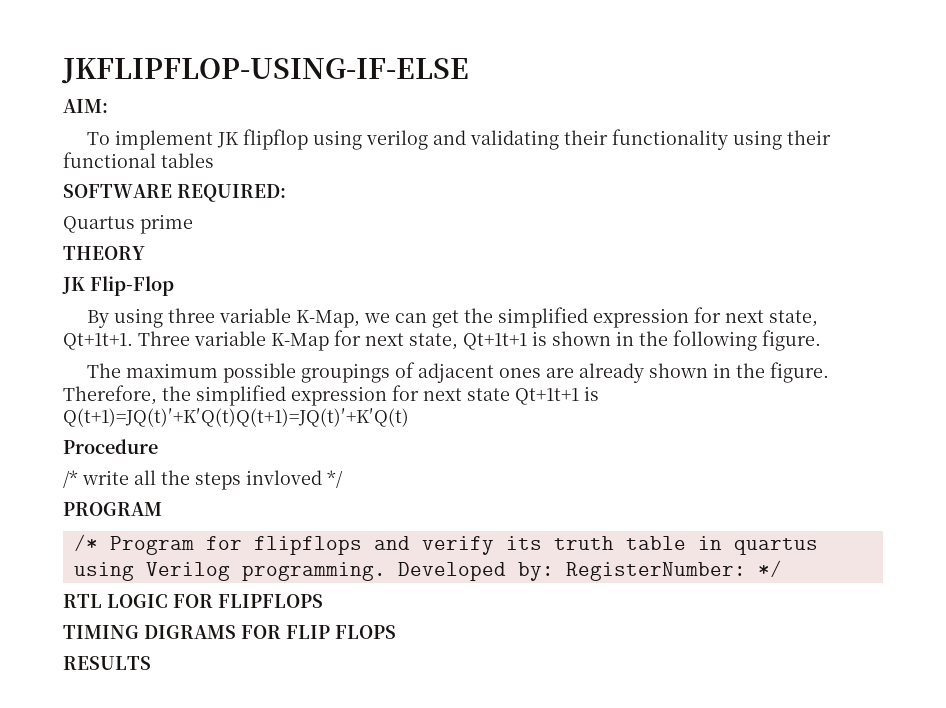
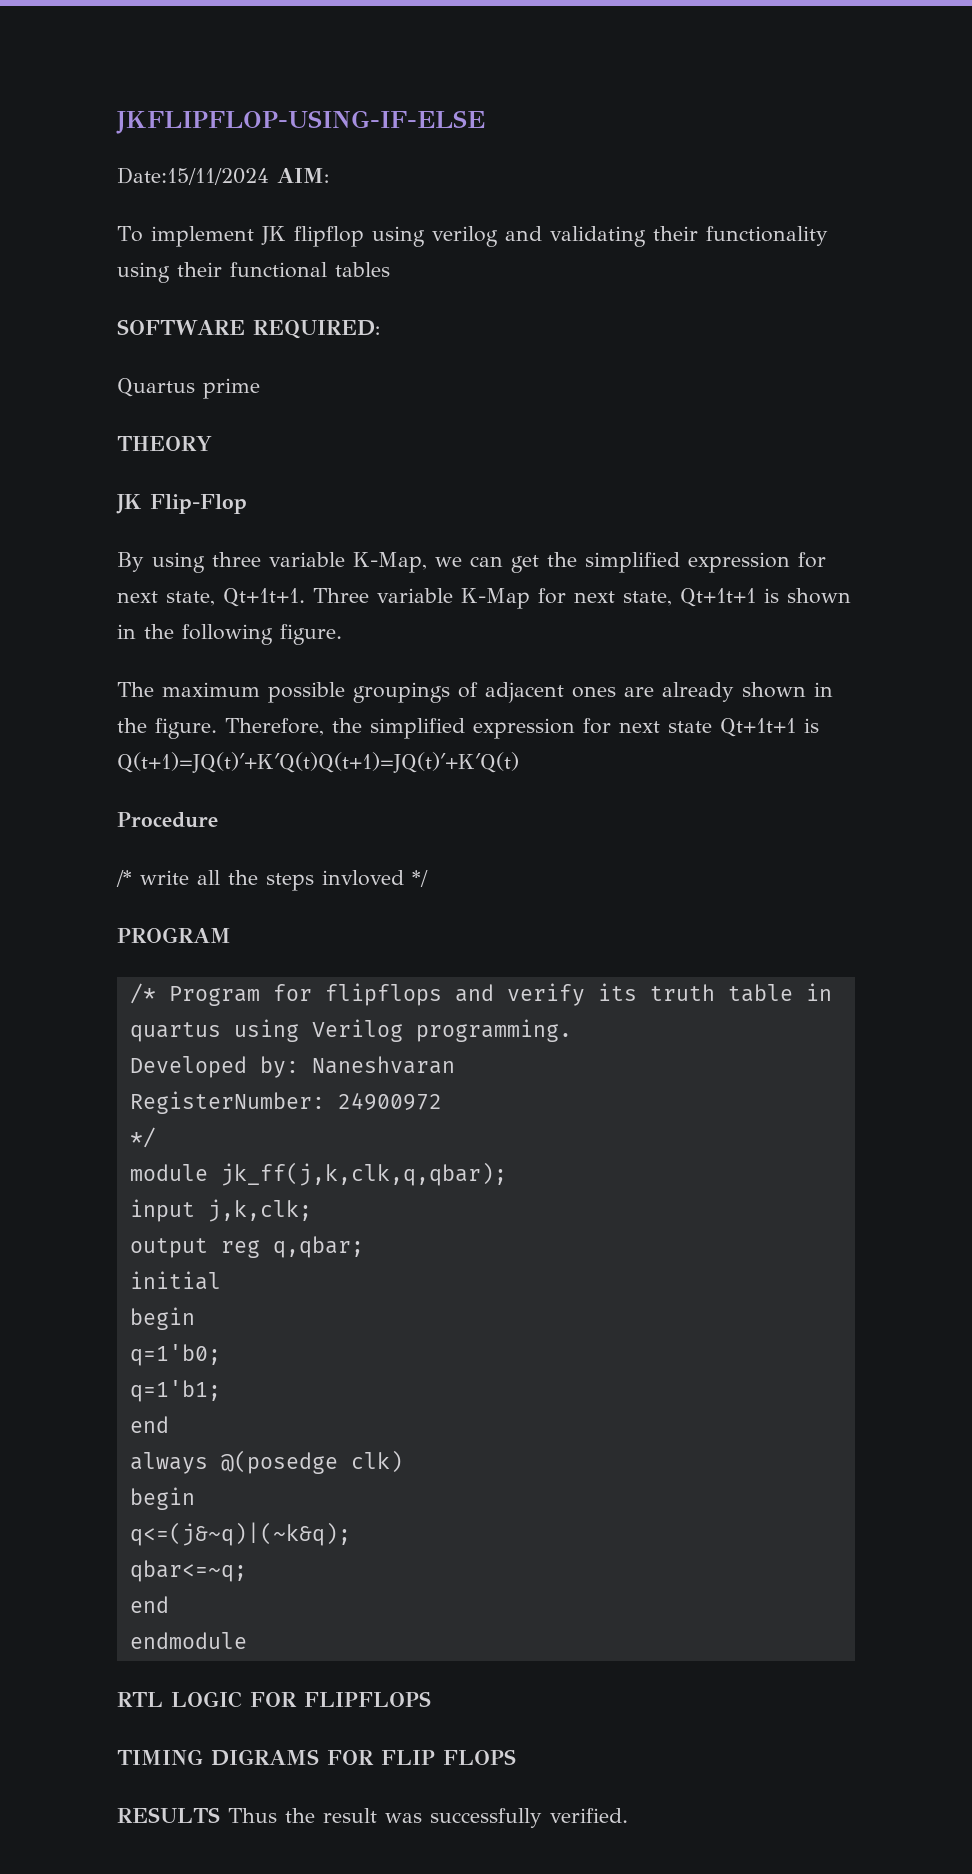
- AIM:
+ Date:15/11/2024 AIM:
- /* Program for flipflops and verify its truth table in quartus using Verilog programming. Developed by: RegisterNumber: */
+ /* Program for flipflops and verify its truth table in quartus using Verilog programming.
+ Developed by: Naneshvaran
+ RegisterNumber: 24900972
+ */
+ module jk_ff(j,k,clk,q,qbar);
+ input j,k,clk;
+ output reg q,qbar;
+ initial
+ begin
+ q=1'b0;
+ q=1'b1;
+ end
+ always @(posedge clk)
+ begin
+ q<=(j&~q)|(~k&q);
+ qbar<=~q;
+ end
+ endmodule
- RESULTS
+ RESULTS Thus the result was successfully verified.

